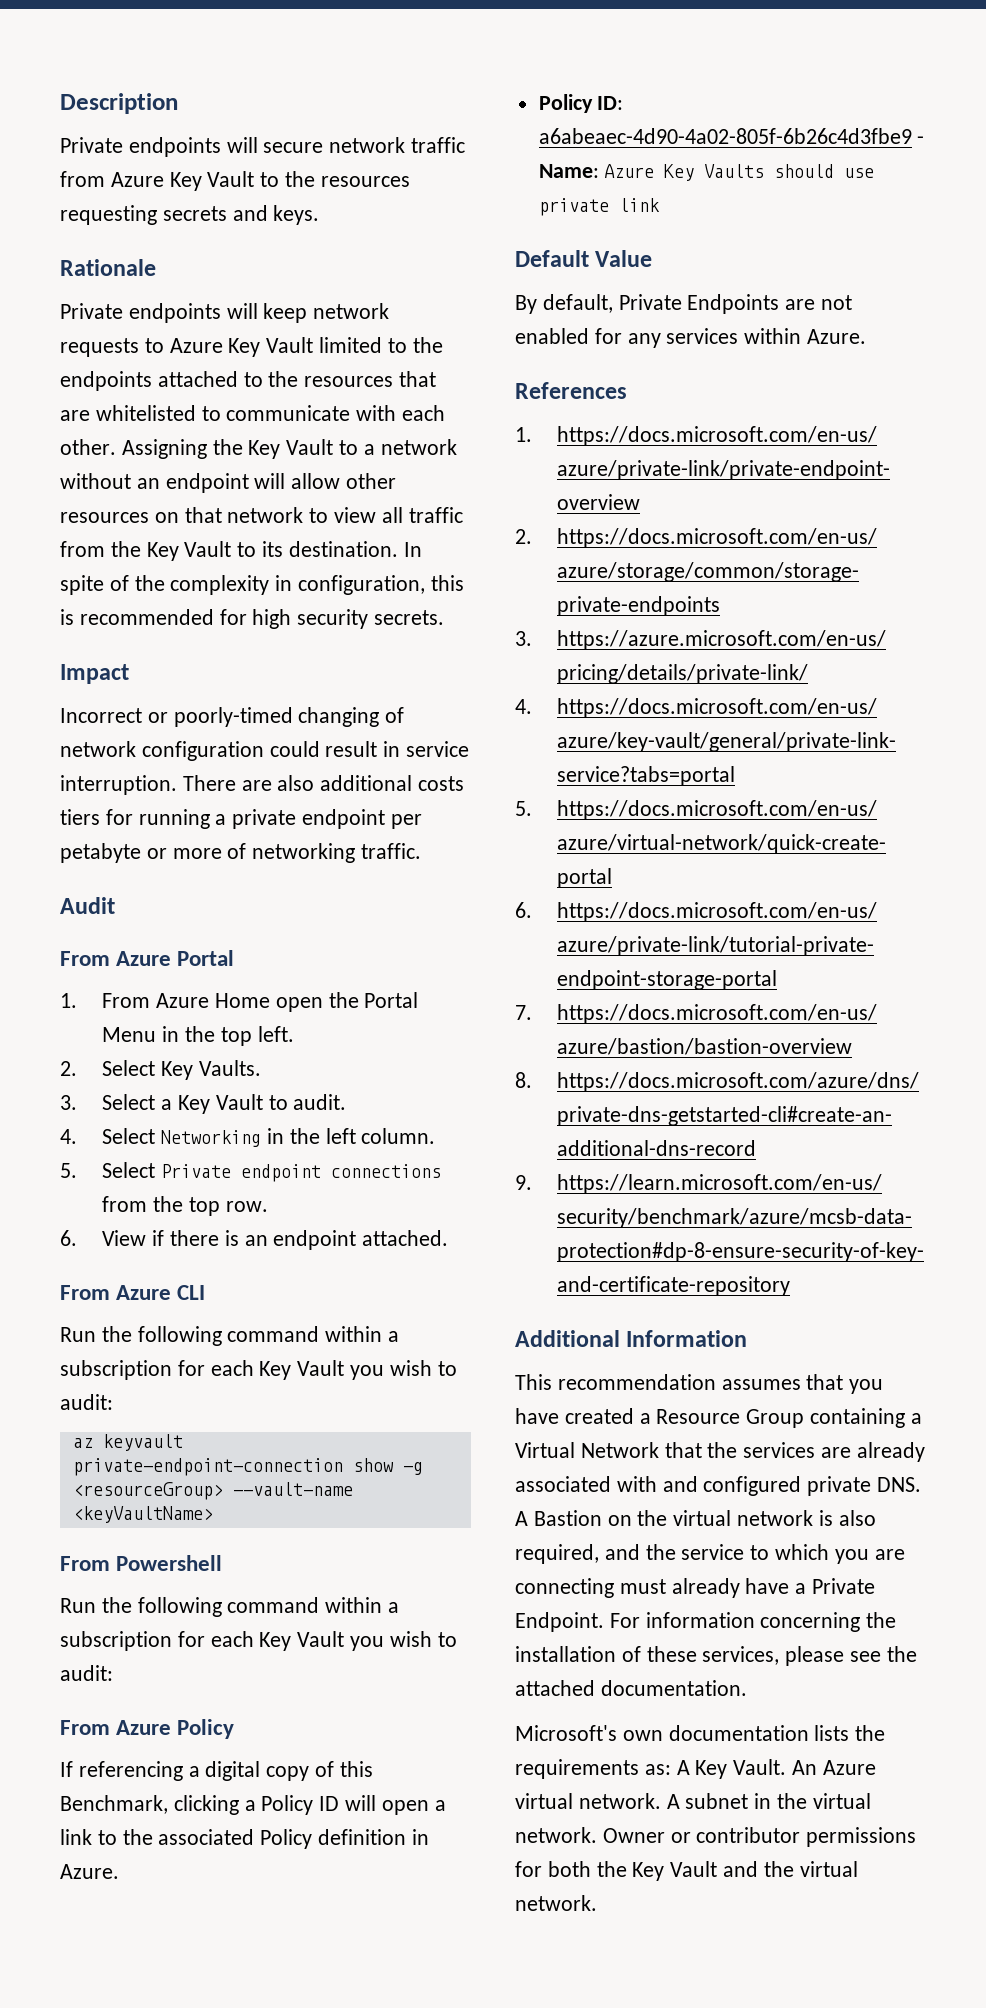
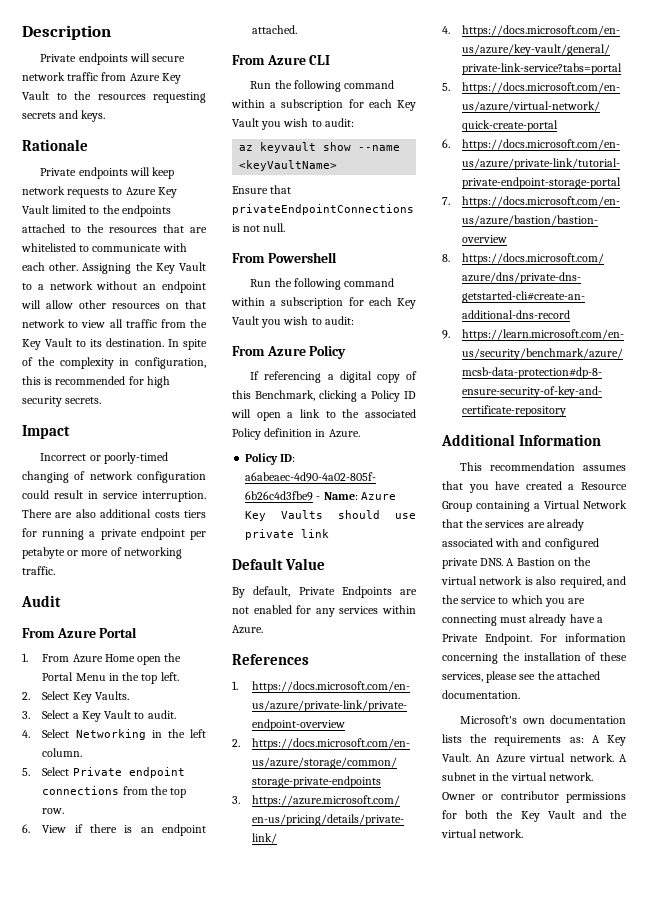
- az keyvault private-endpoint-connection show -g <resourceGroup> --vault-name <keyVaultName>
+ az keyvault show --name <keyVaultName>
+ Ensure that privateEndpointConnections is not null.

